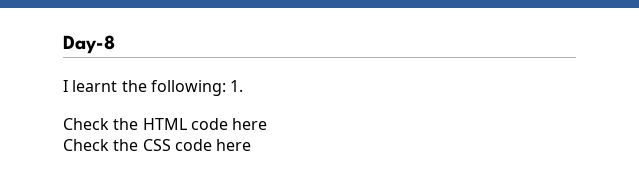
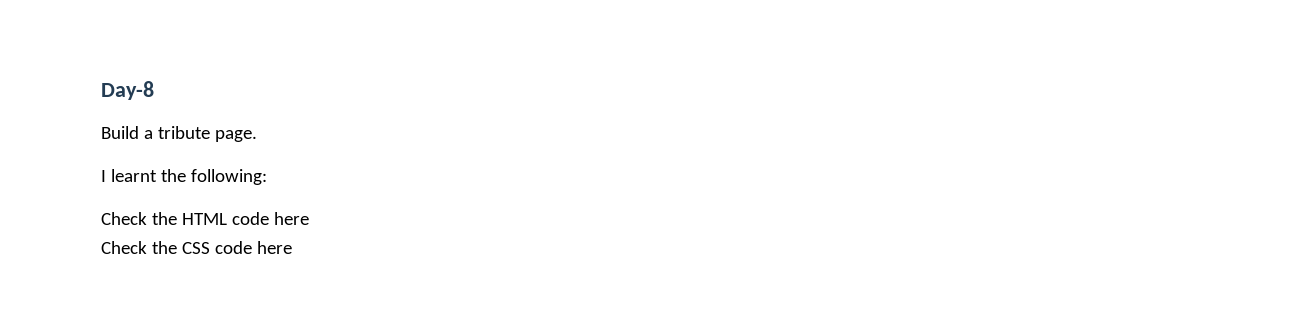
+ Build a tribute page.
- I learnt the following: 1.
+ I learnt the following:

